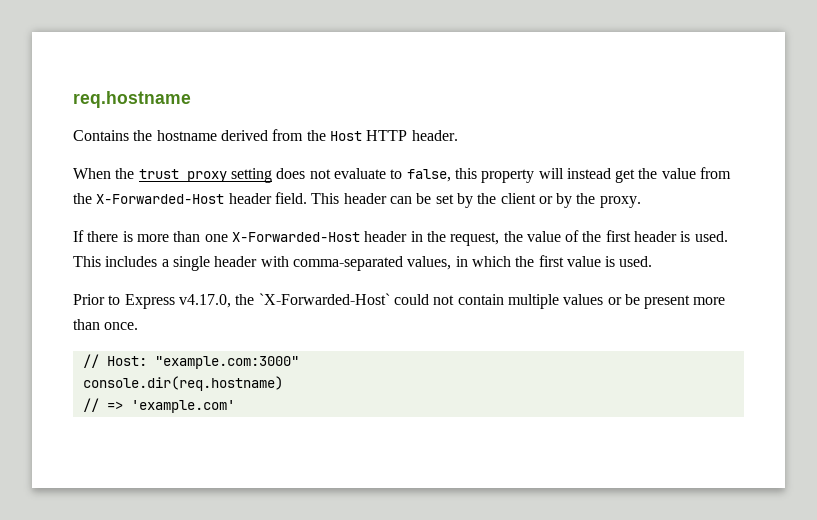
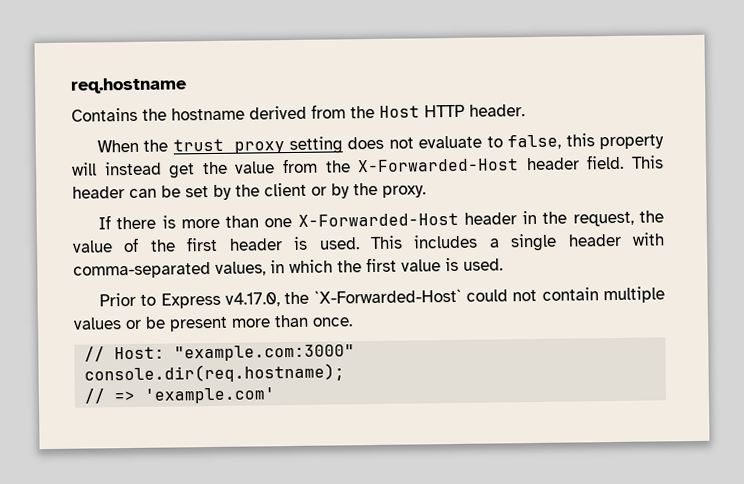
- console.dir(req.hostname)
+ console.dir(req.hostname);

